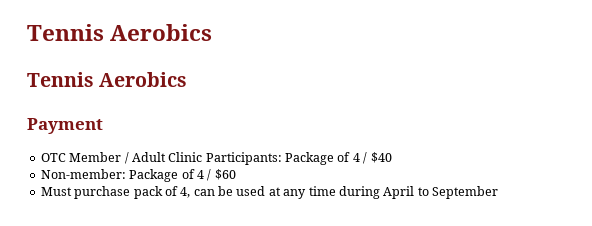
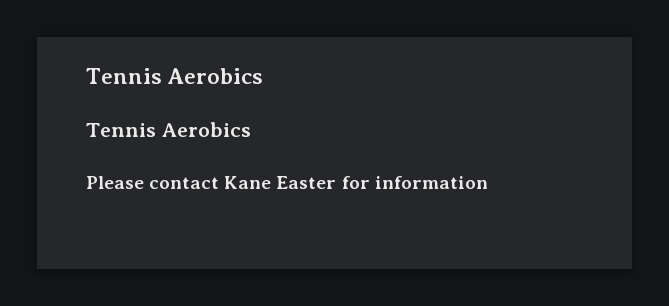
- Payment
- OTC Member / Adult Clinic Participants: Package of 4 / $40
- Non-member: Package of 4 / $60
- Must purchase pack of 4, can be used at any time during April to September
+ Please contact Kane Easter for information

